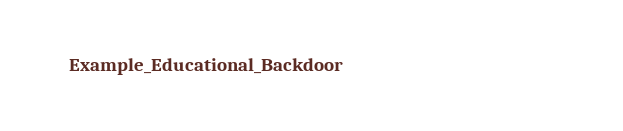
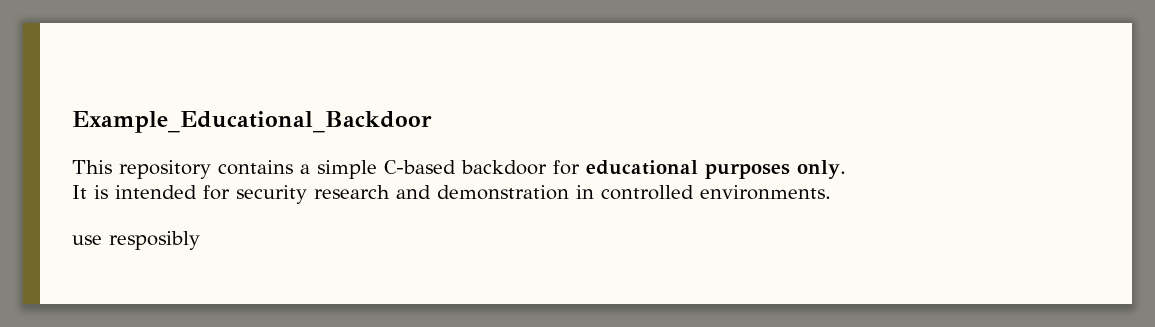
+ This repository contains a simple C-based backdoor for educational purposes only.
+ It is intended for security research and demonstration in controlled environments.
+ use resposibly

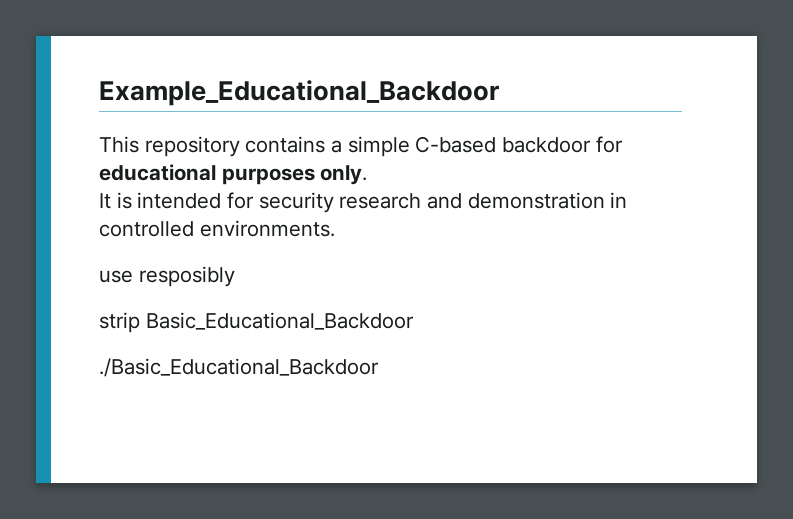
+ strip Basic_Educational_Backdoor
+ ./Basic_Educational_Backdoor

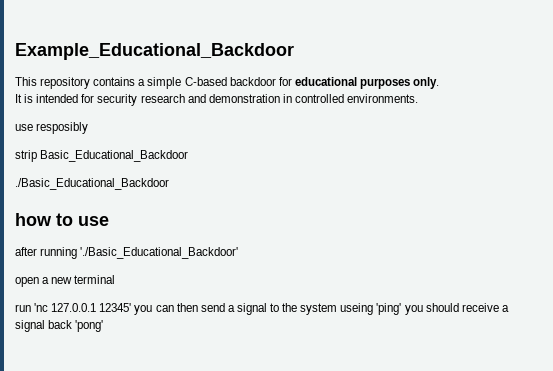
+ how to use
+ after running './Basic_Educational_Backdoor'
+ open a new terminal
+ run 'nc 127.0.0.1 12345' you can then send a signal to the system useing 'ping' you should receive a signal back 'pong'

